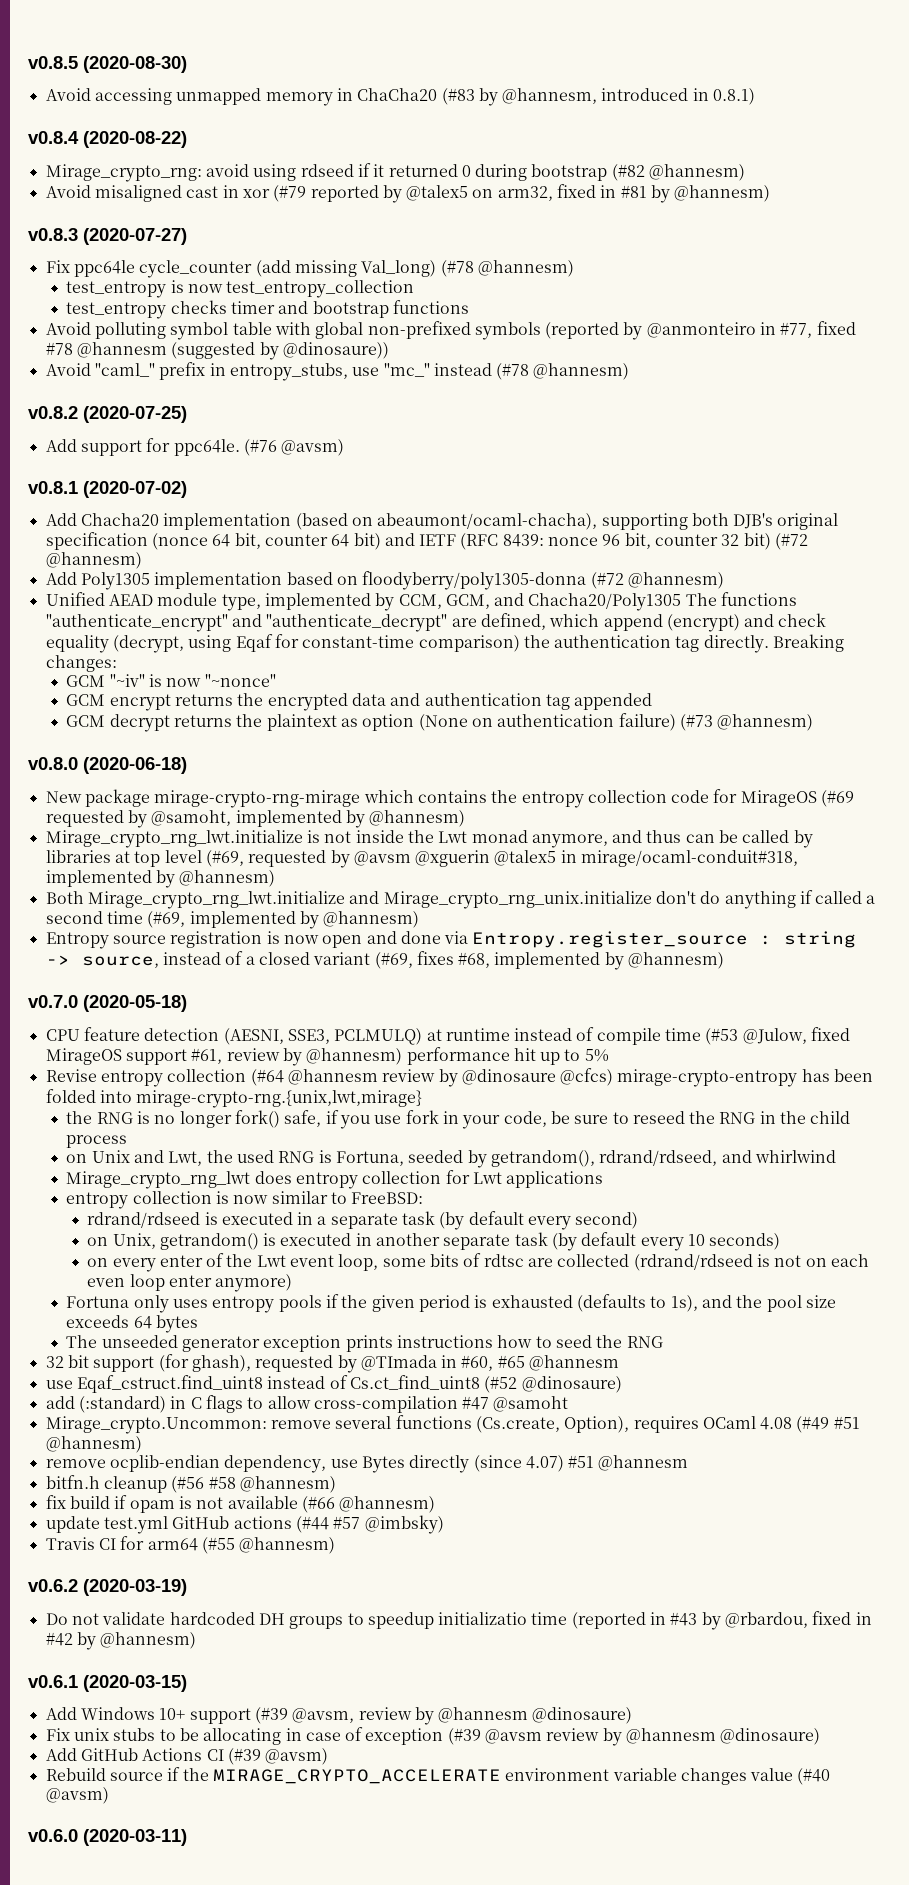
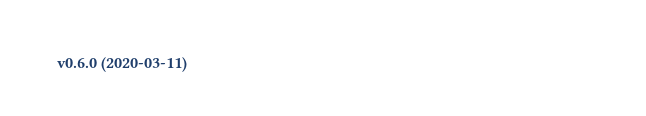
- v0.8.5 (2020-08-30)
- Avoid accessing unmapped memory in ChaCha20 (#83 by @hannesm, introduced in 0.8.1)
- v0.8.4 (2020-08-22)
- Mirage_crypto_rng: avoid using rdseed if it returned 0 during bootstrap (#82 @hannesm)
- Avoid misaligned cast in xor (#79 reported by @talex5 on arm32, fixed in #81 by @hannesm)
- v0.8.3 (2020-07-27)
- Fix ppc64le cycle_counter (add missing Val_long) (#78 @hannesm)
- test_entropy is now test_entropy_collection
- test_entropy checks timer and bootstrap functions
- Avoid polluting symbol table with global non-prefixed symbols (reported by @anmonteiro in #77, fixed #78 @hannesm (suggested by @dinosaure))
- Avoid "caml_" prefix in entropy_stubs, use "mc_" instead (#78 @hannesm)
- v0.8.2 (2020-07-25)
- Add support for ppc64le. (#76 @avsm)
- v0.8.1 (2020-07-02)
- Add Chacha20 implementation (based on abeaumont/ocaml-chacha), supporting both DJB's original specification (nonce 64 bit, counter 64 bit) and IETF (RFC 8439: nonce 96 bit, counter 32 bit) (#72 @hannesm)
- Add Poly1305 implementation based on floodyberry/poly1305-donna (#72 @hannesm)
- Unified AEAD module type, implemented by CCM, GCM, and Chacha20/Poly1305 The functions "authenticate_encrypt" and "authenticate_decrypt" are defined, which append (encrypt) and check equality (decrypt, using Eqaf for constant-time comparison) the authentication tag directly. Breaking changes:
- GCM "~iv" is now "~nonce"
- GCM encrypt returns the encrypted data and authentication tag appended
- GCM decrypt returns the plaintext as option (None on authentication failure) (#73 @hannesm)
- v0.8.0 (2020-06-18)
- New package mirage-crypto-rng-mirage which contains the entropy collection code for MirageOS (#69 requested by @samoht, implemented by @hannesm)
- Mirage_crypto_rng_lwt.initialize is not inside the Lwt monad anymore, and thus can be called by libraries at top level (#69, requested by @avsm @xguerin @talex5 in mirage/ocaml-conduit#318, implemented by @hannesm)
- Both Mirage_crypto_rng_lwt.initialize and Mirage_crypto_rng_unix.initialize don't do anything if called a second time (#69, implemented by @hannesm)
- Entropy source registration is now open and done via Entropy.register_source : string -> source, instead of a closed variant (#69, fixes #68, implemented by @hannesm)
- v0.7.0 (2020-05-18)
- CPU feature detection (AESNI, SSE3, PCLMULQ) at runtime instead of compile time (#53 @Julow, fixed MirageOS support #61, review by @hannesm) performance hit up to 5%
- Revise entropy collection (#64 @hannesm review by @dinosaure @cfcs) mirage-crypto-entropy has been folded into mirage-crypto-rng.{unix,lwt,mirage}
- the RNG is no longer fork() safe, if you use fork in your code, be sure to reseed the RNG in the child process
- on Unix and Lwt, the used RNG is Fortuna, seeded by getrandom(), rdrand/rdseed, and whirlwind
- Mirage_crypto_rng_lwt does entropy collection for Lwt applications
- entropy collection is now similar to FreeBSD:
- rdrand/rdseed is executed in a separate task (by default every second)
- on Unix, getrandom() is executed in another separate task (by default every 10 seconds)
- on every enter of the Lwt event loop, some bits of rdtsc are collected (rdrand/rdseed is not on each even loop enter anymore)
- Fortuna only uses entropy pools if the given period is exhausted (defaults to 1s), and the pool size exceeds 64 bytes
- The unseeded generator exception prints instructions how to seed the RNG
- 32 bit support (for ghash), requested by @TImada in #60, #65 @hannesm
- use Eqaf_cstruct.find_uint8 instead of Cs.ct_find_uint8 (#52 @dinosaure)
- add (:standard) in C flags to allow cross-compilation #47 @samoht
- Mirage_crypto.Uncommon: remove several functions (Cs.create, Option), requires OCaml 4.08 (#49 #51 @hannesm)
- remove ocplib-endian dependency, use Bytes directly (since 4.07) #51 @hannesm
- bitfn.h cleanup (#56 #58 @hannesm)
- fix build if opam is not available (#66 @hannesm)
- update test.yml GitHub actions (#44 #57 @imbsky)
- Travis CI for arm64 (#55 @hannesm)
- v0.6.2 (2020-03-19)
- Do not validate hardcoded DH groups to speedup initializatio time (reported in #43 by @rbardou, fixed in #42 by @hannesm)
- v0.6.1 (2020-03-15)
- Add Windows 10+ support (#39 @avsm, review by @hannesm @dinosaure)
- Fix unix stubs to be allocating in case of exception (#39 @avsm review by @hannesm @dinosaure)
- Add GitHub Actions CI (#39 @avsm)
- Rebuild source if the MIRAGE_CRYPTO_ACCELERATE environment variable changes value (#40 @avsm)

